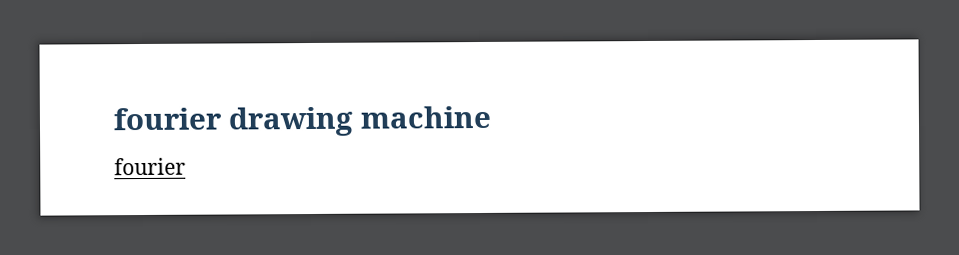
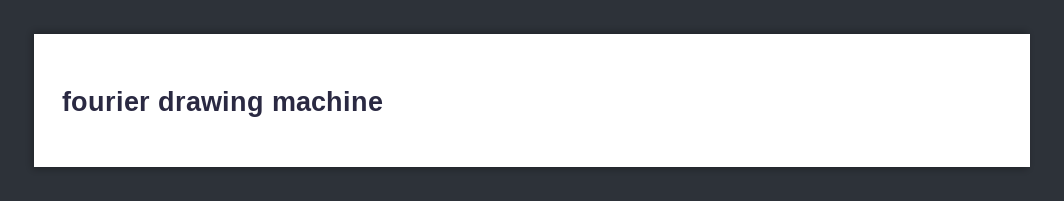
  fourier drawing machine
- fourier

